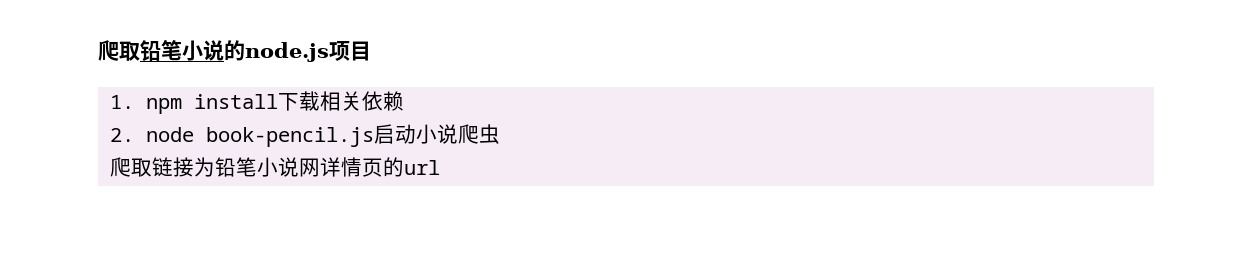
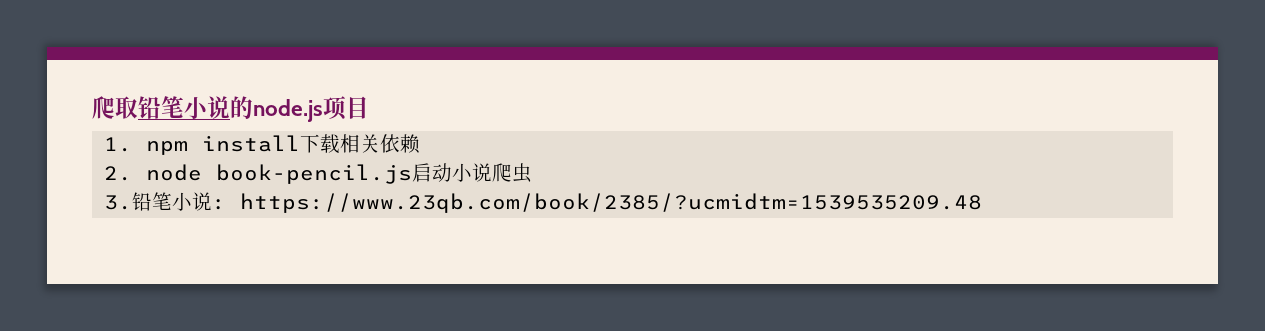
- 爬取链接为铅笔小说网详情页的url
+ 3.铅笔小说: https://www.23qb.com/book/2385/?ucmidtm=1539535209.48

